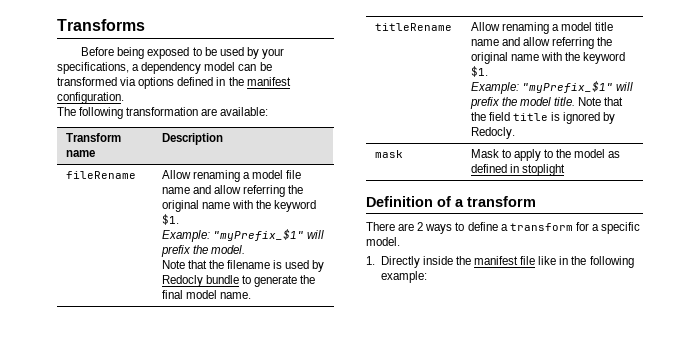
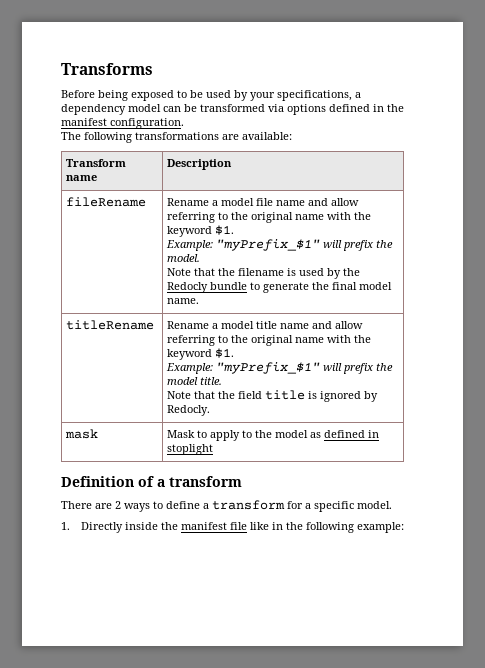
- The following transformation are available:
+ The following transformations are available:
- fileRename | Allow renaming a model file name and allow referring the original name with the keyword $1.
+ fileRename | Rename a model file name and allow referring to the original name with the keyword $1.
  Example: "myPrefix_$1" will prefix the model.
- Note that the filename is used by Redocly bundle to generate the final model name.
+ Note that the filename is used by the Redocly bundle to generate the final model name.
- titleRename | Allow renaming a model title name and allow referring the original name with the keyword $1.
- Example: "myPrefix_$1" will prefix the model title. Note that the field title is ignored by Redocly.
+ titleRename | Rename a model title name and allow referring to the original name with the keyword $1.
+ Example: "myPrefix_$1" will prefix the model title.
+ Note that the field title is ignored by Redocly.

